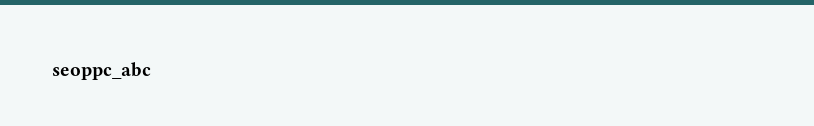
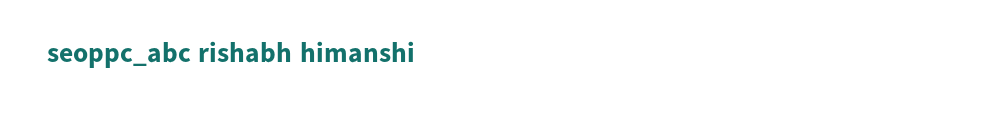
- seoppc_abc
+ seoppc_abc rishabh himanshi

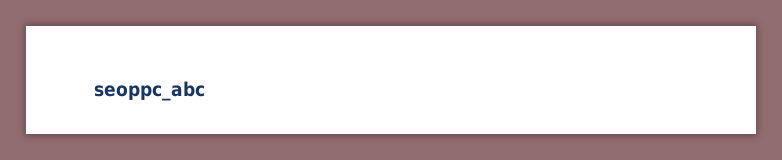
- seoppc_abc rishabh himanshi
+ seoppc_abc

